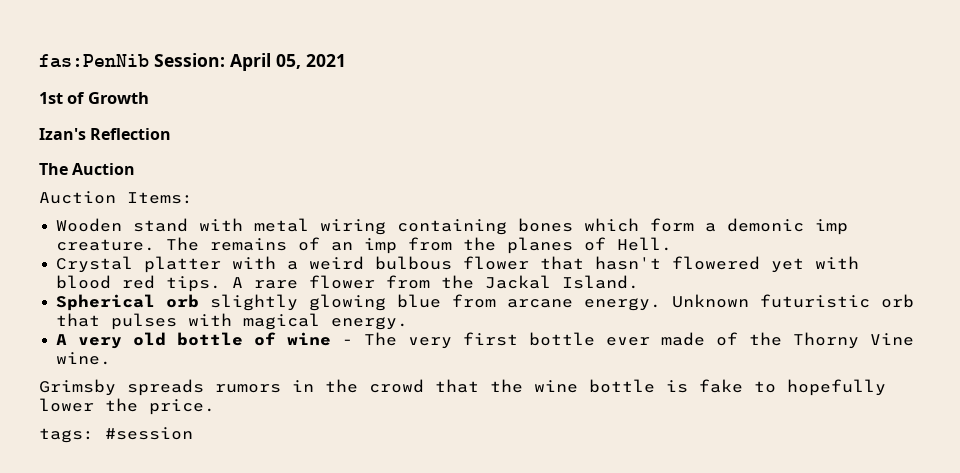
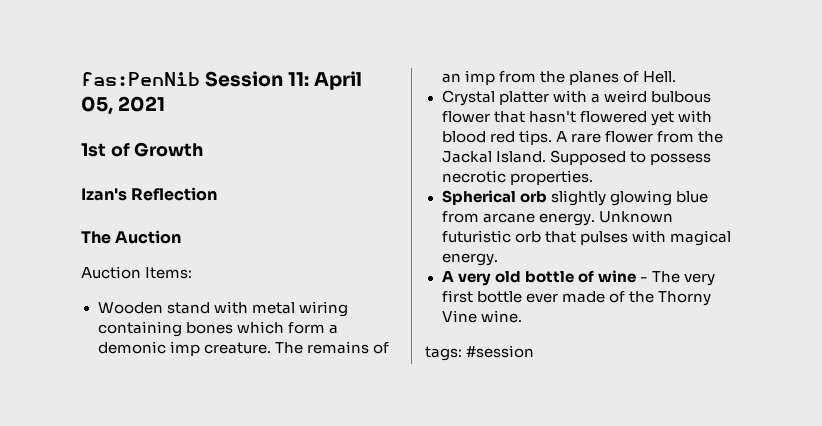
- fas:PenNib Session: April 05, 2021
+ fas:PenNib Session 11: April 05, 2021
+ Supposed to possess necrotic properties.
- Grimsby spreads rumors in the crowd that the wine bottle is fake to hopefully lower the price.

